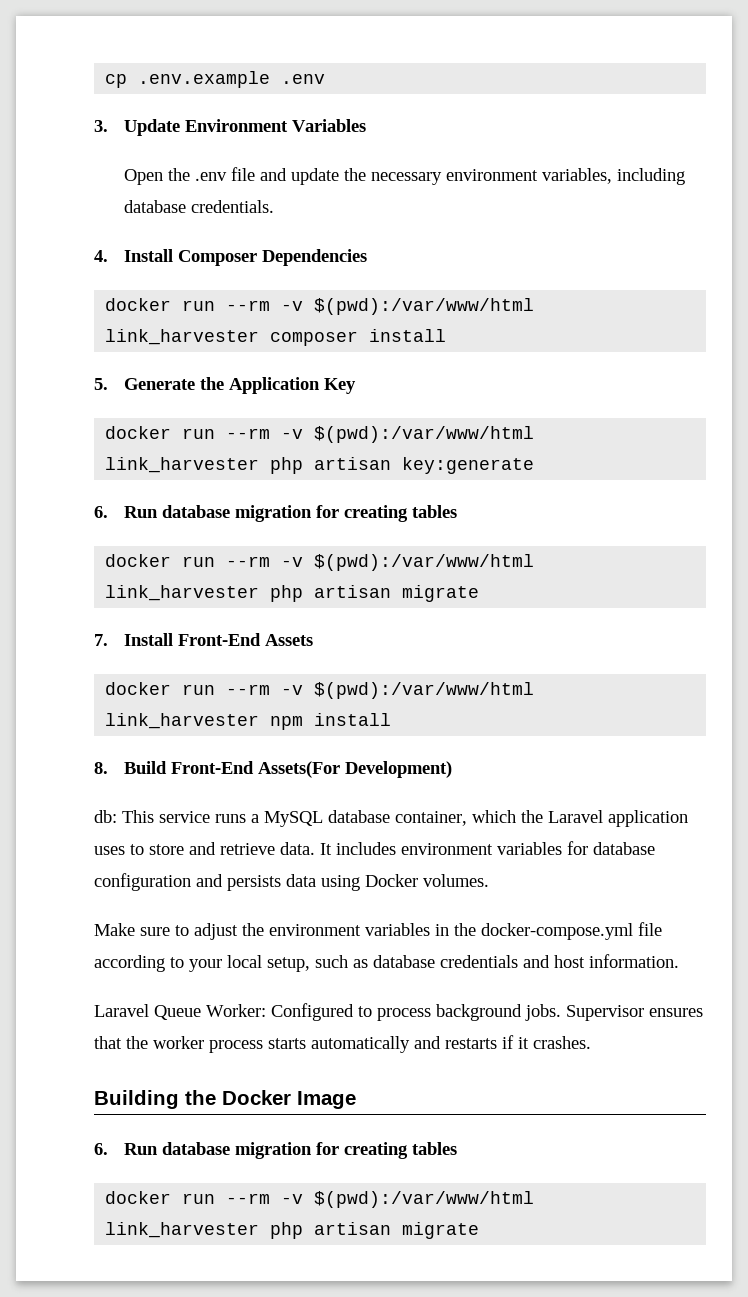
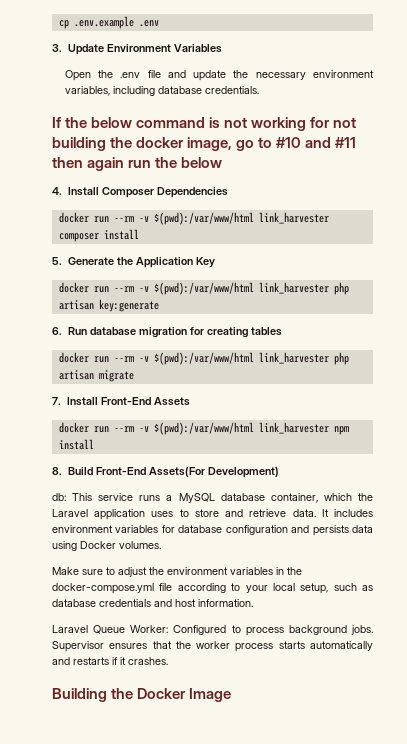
+ If the below command is not working for not building the docker image, go to #10 and #11 then again run the below
  Building the Docker Image
- 6. Run database migration for creating tables
- docker run --rm -v $(pwd):/var/www/html link_harvester php artisan migrate

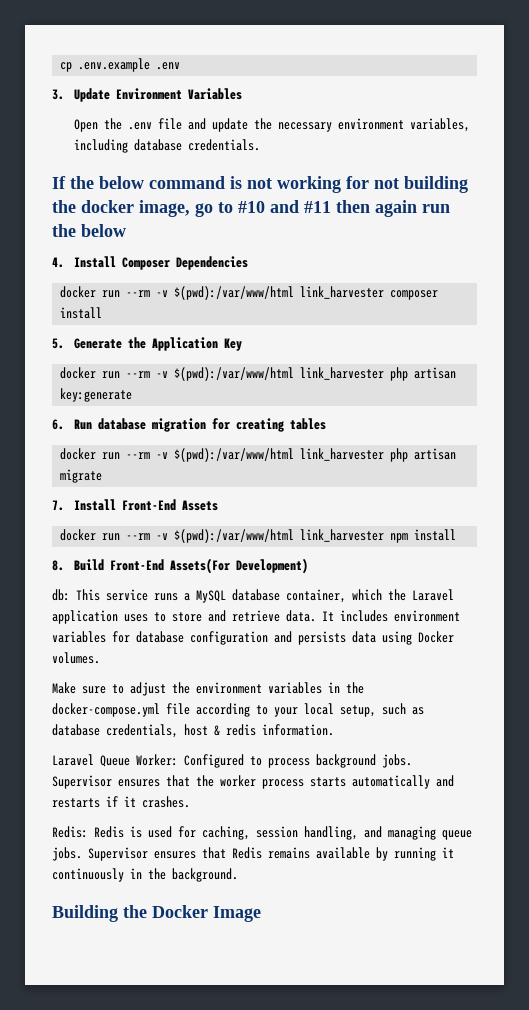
- Make sure to adjust the environment variables in the docker-compose.yml file according to your local setup, such as database credentials and host information.
+ Make sure to adjust the environment variables in the docker-compose.yml file according to your local setup, such as database credentials, host & redis information.
+ Redis: Redis is used for caching, session handling, and managing queue jobs. Supervisor ensures that Redis remains available by running it continuously in the background.

